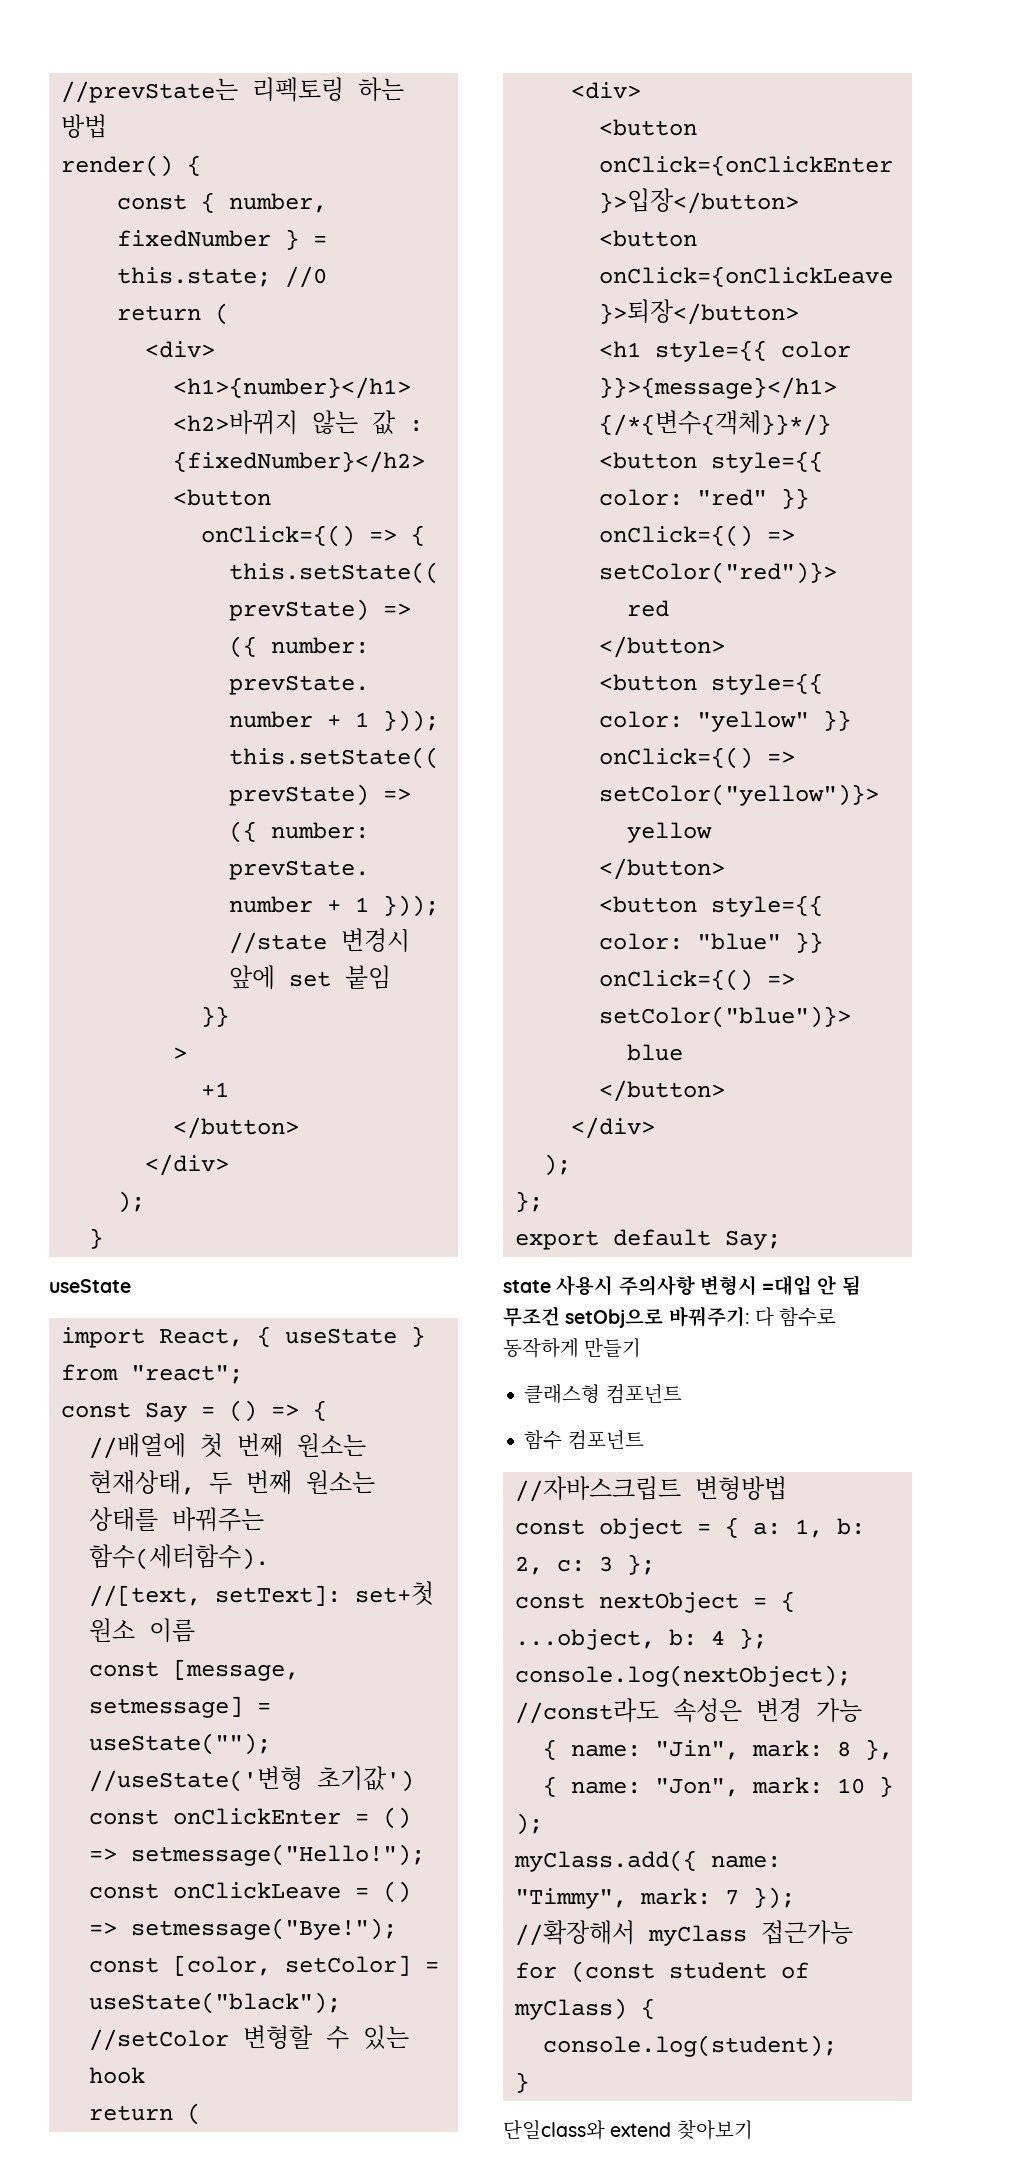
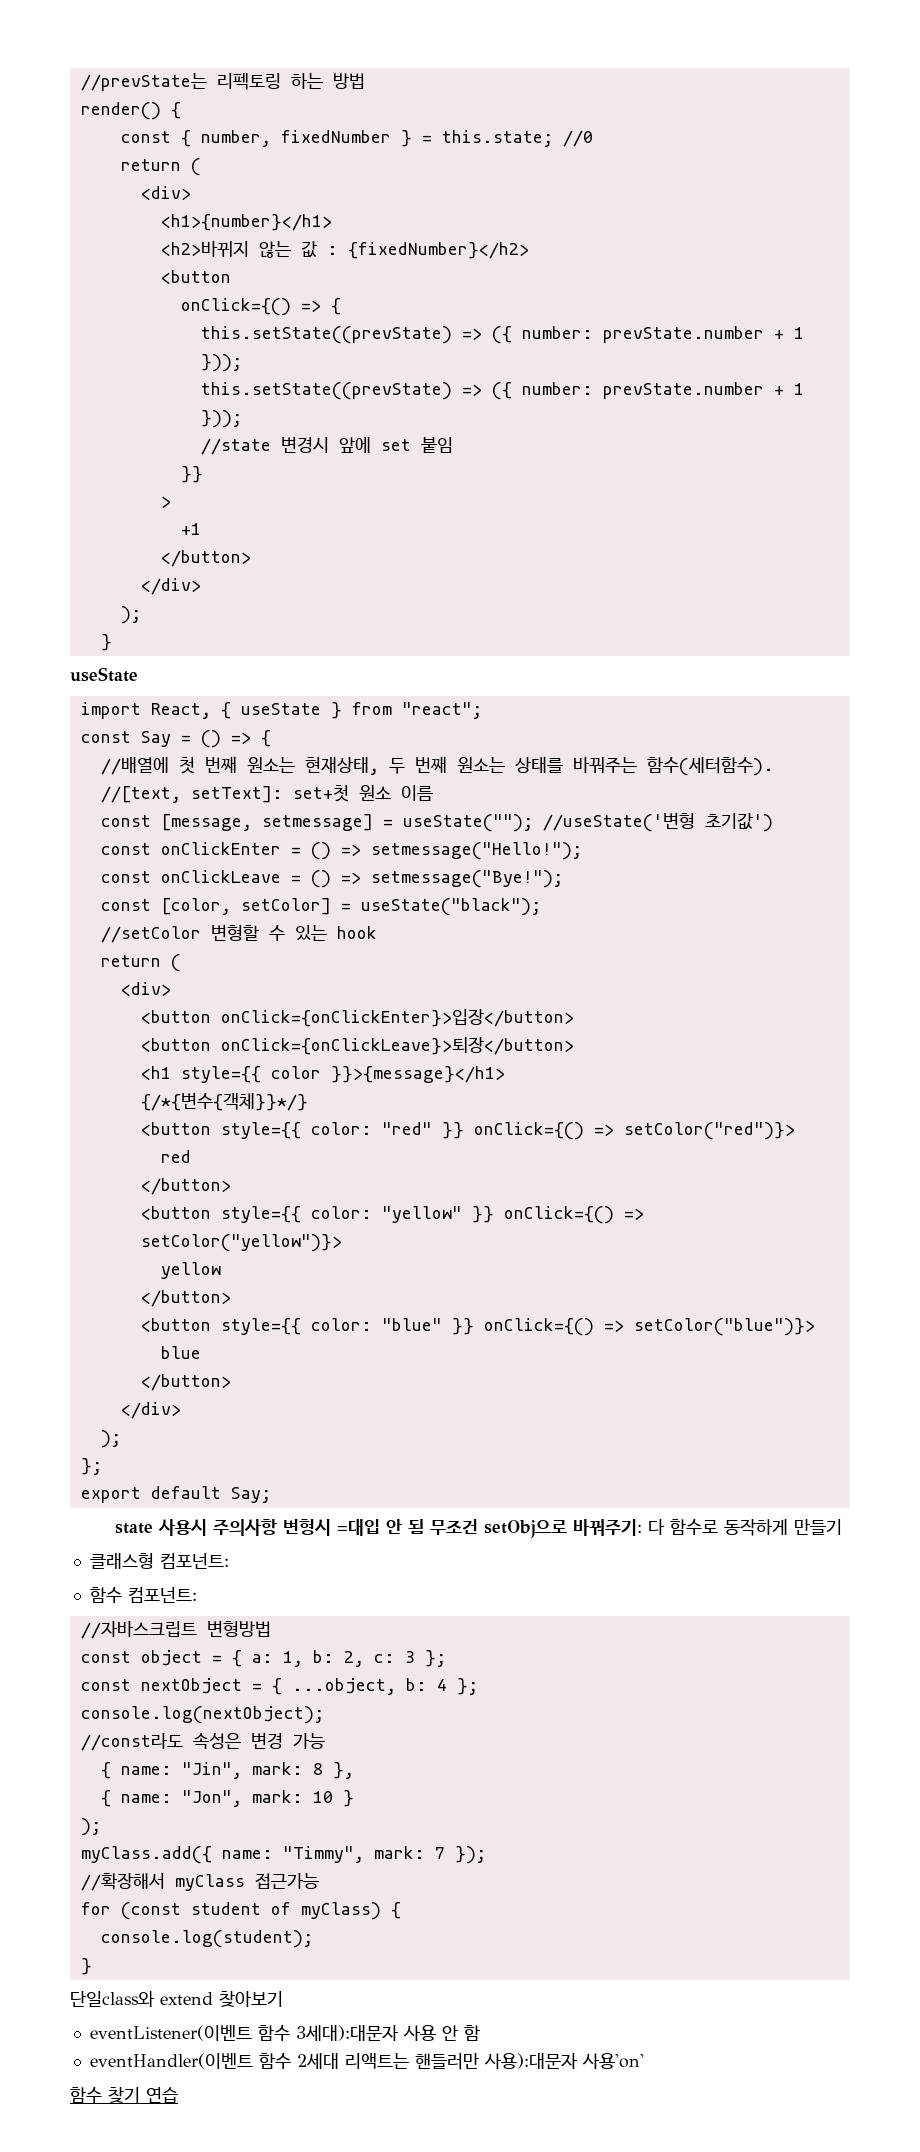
- 클래스형 컴포넌트
- 함수 컴포넌트
+ 클래스형 컴포넌트:
+ 함수 컴포넌트:
+ eventListener(이벤트 함수 3세대):대문자 사용 안 함
+ eventHandler(이벤트 함수 2세대 리액트는 핸들러만 사용):대문자 사용'on'
+ 함수 찾기 연습

